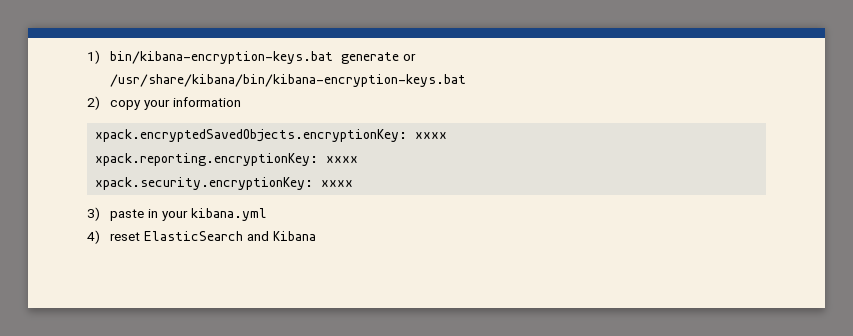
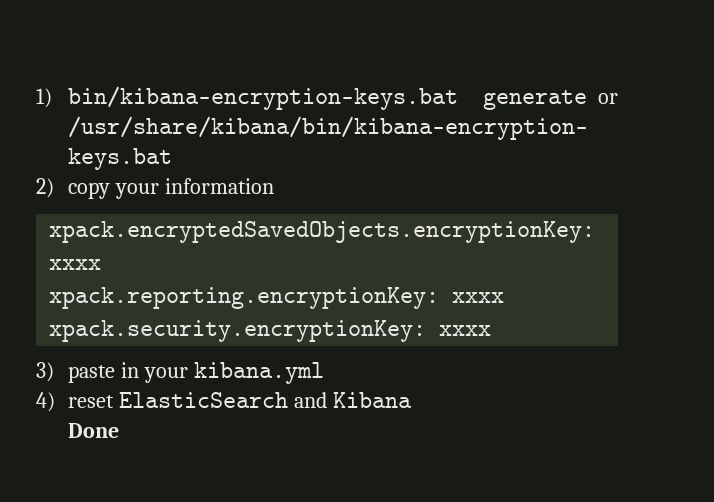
+ Done

